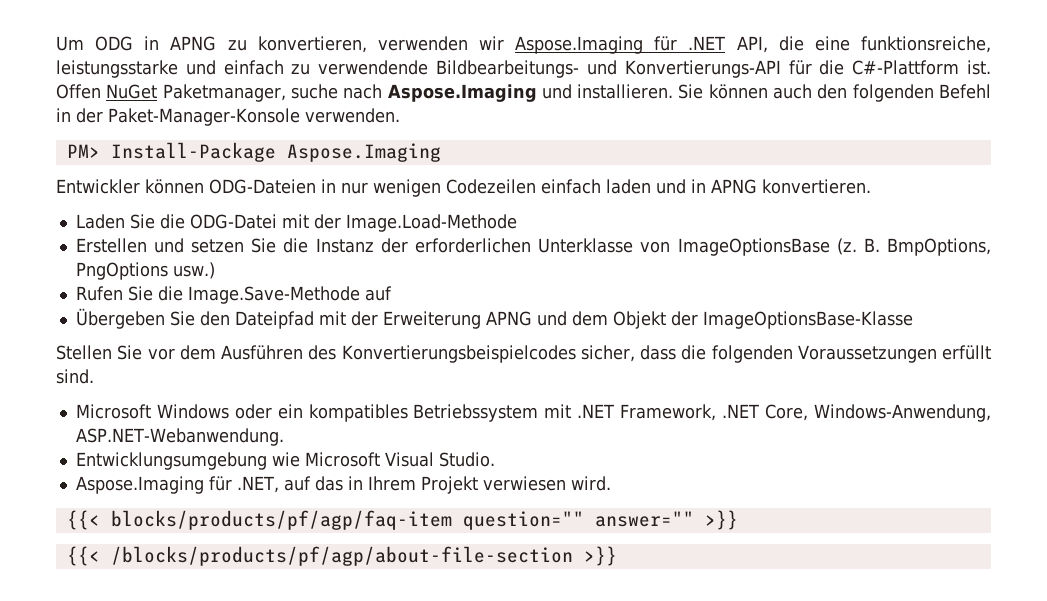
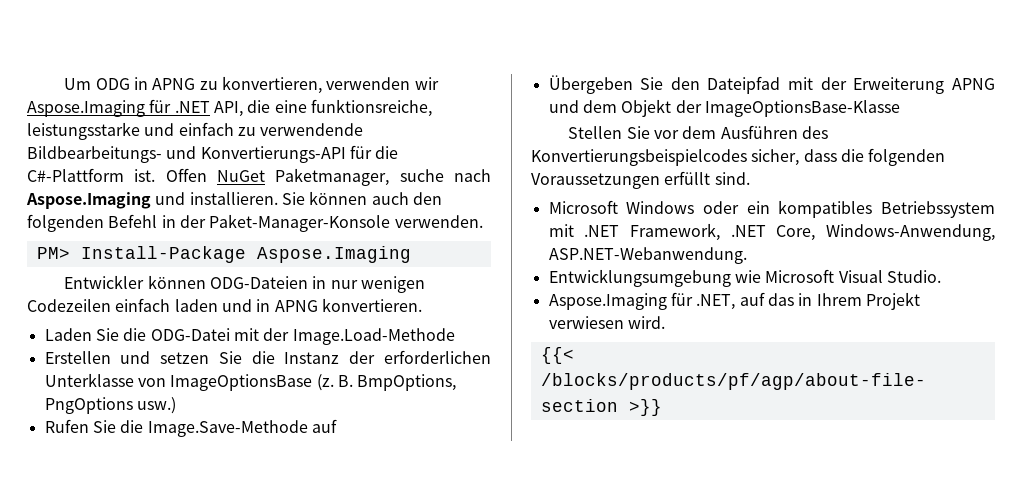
- {{< blocks/products/pf/agp/faq-item question="" answer="" >}}

